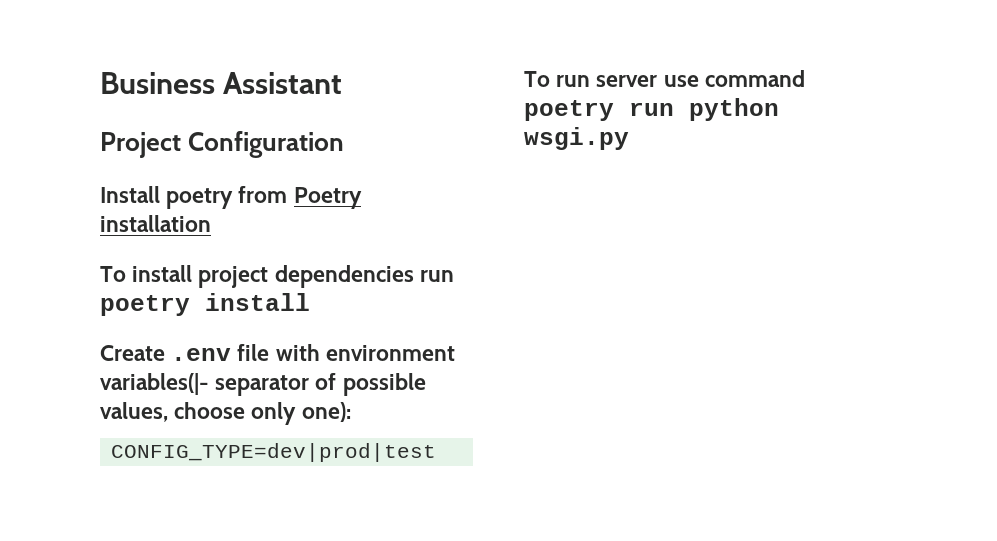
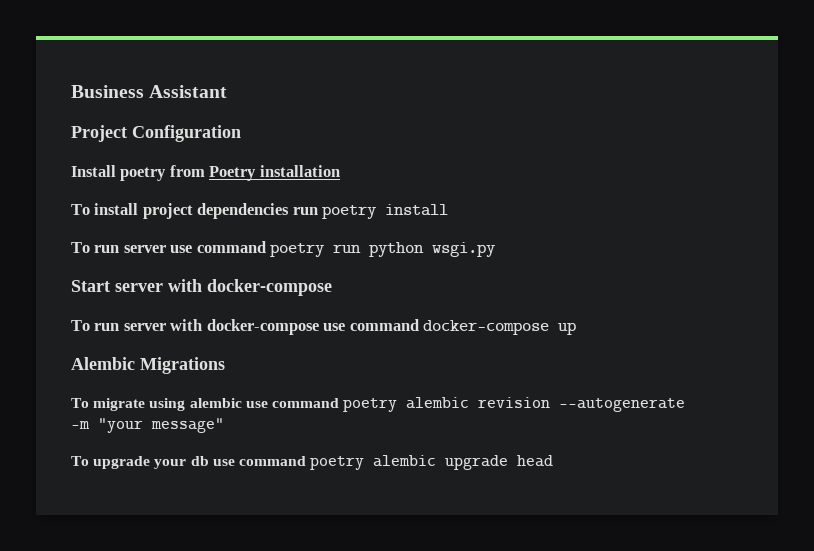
- Create .env file with environment variables(|- separator of possible values, choose only one):
- CONFIG_TYPE=dev|prod|test
+ Start server with docker-compose
+ To run server with docker-compose use command docker-compose up
+ Alembic Migrations
+ To migrate using alembic use command poetry alembic revision --autogenerate -m "your message"
+ To upgrade your db use command poetry alembic upgrade head

